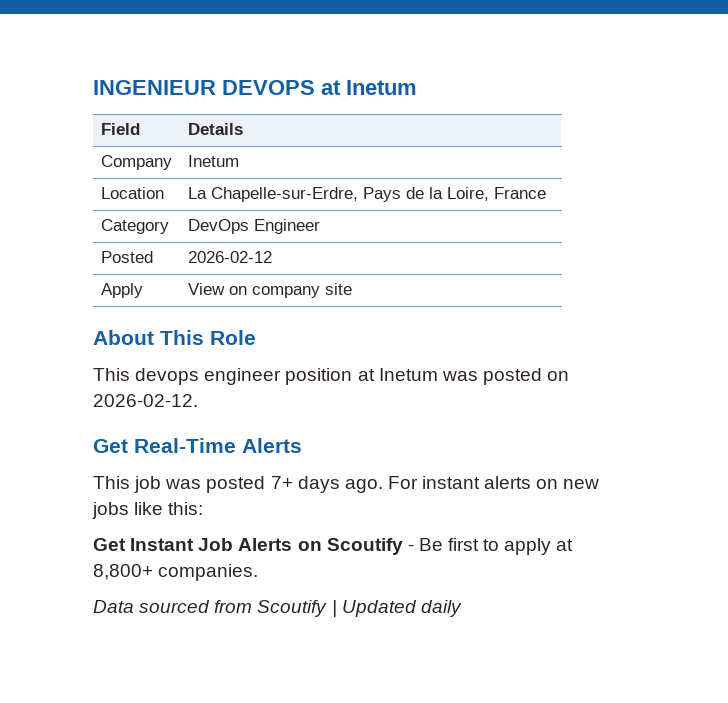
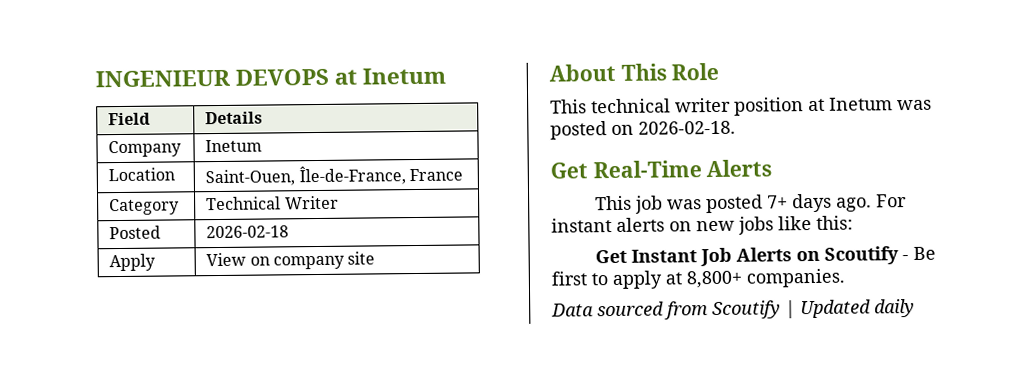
- Location | La Chapelle-sur-Erdre, Pays de la Loire, France
+ Location | Saint-Ouen, Île-de-France, France
- Category | DevOps Engineer
+ Category | Technical Writer
- Posted | 2026-02-12
+ Posted | 2026-02-18
- This devops engineer position at Inetum was posted on 2026-02-12.
+ This technical writer position at Inetum was posted on 2026-02-18.

